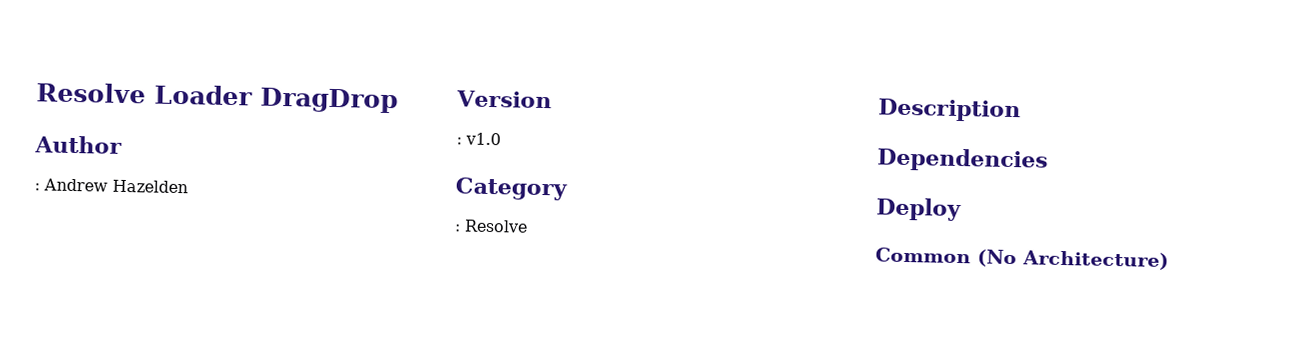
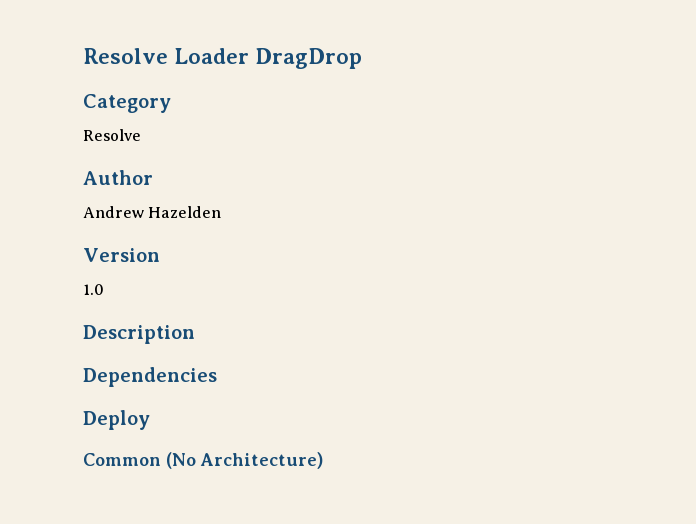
+ Category
+ Resolve
- : Andrew Hazelden
+ Andrew Hazelden
- : v1.0
- Category
- : Resolve
+ 1.0

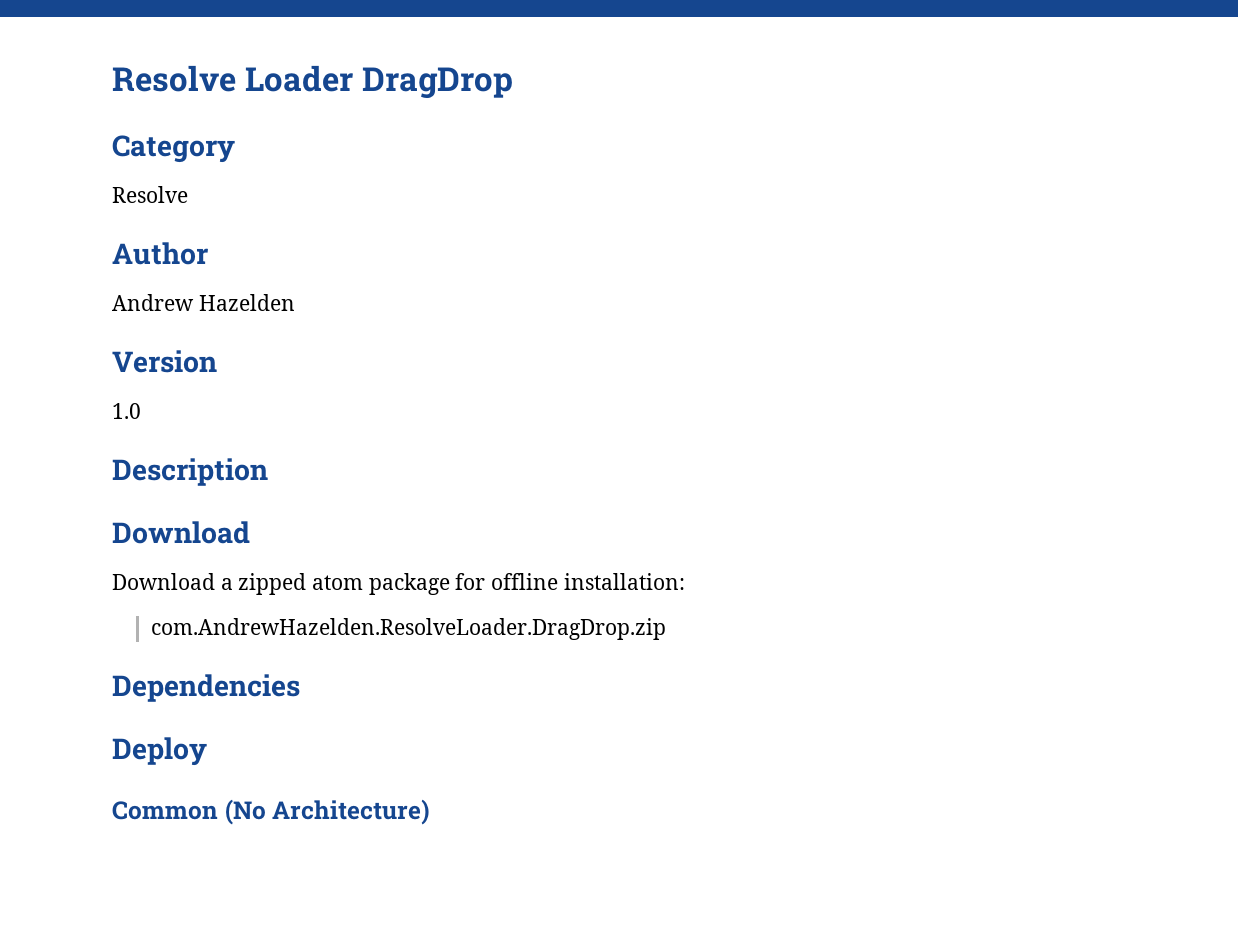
  Description
+ Download
+ Download a zipped atom package for offline installation:
+ com.AndrewHazelden.ResolveLoader.DragDrop.zip

